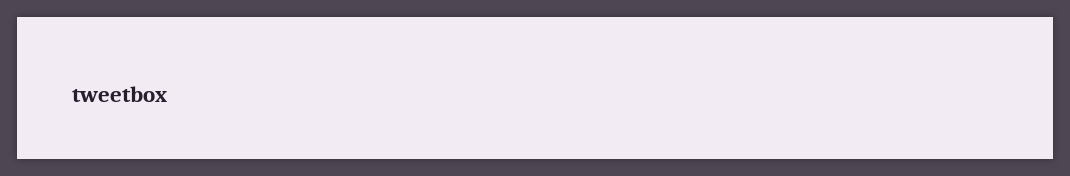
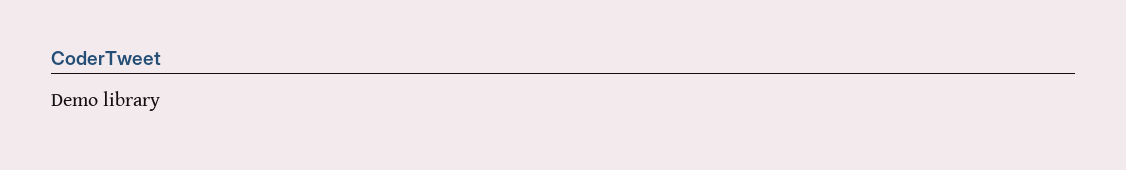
- tweetbox
+ CoderTweet
+ Demo library

